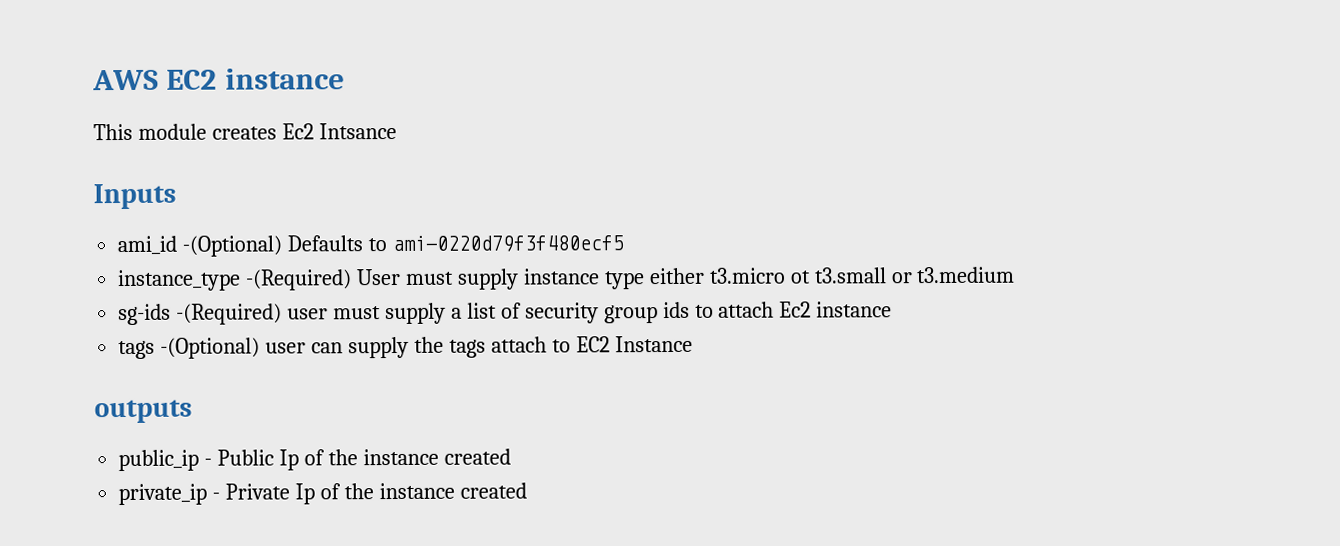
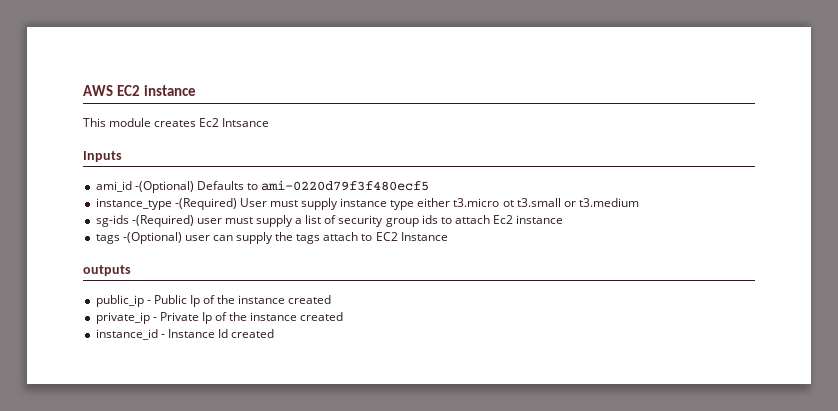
+ instance_id - Instance Id created

